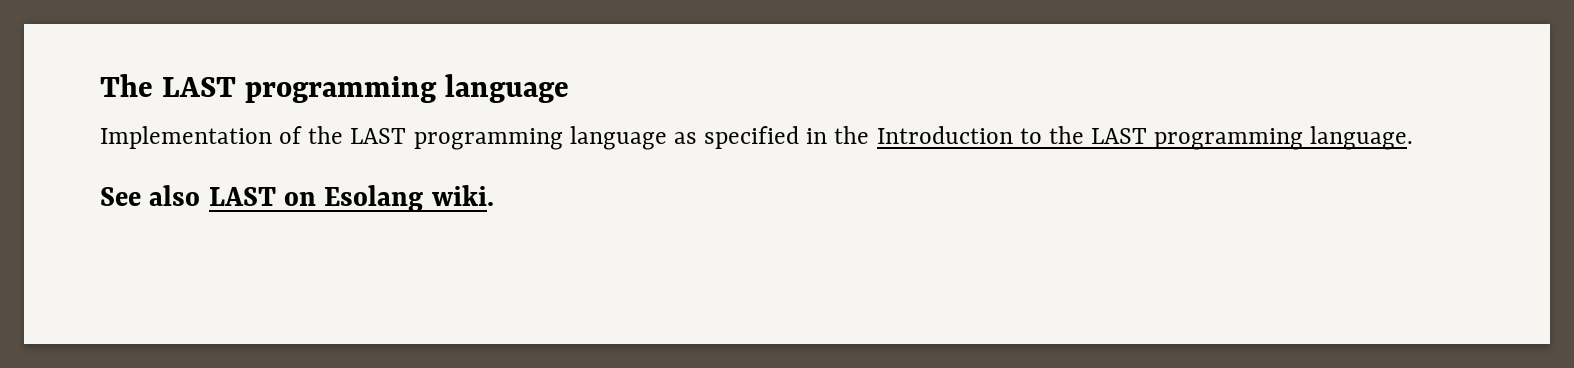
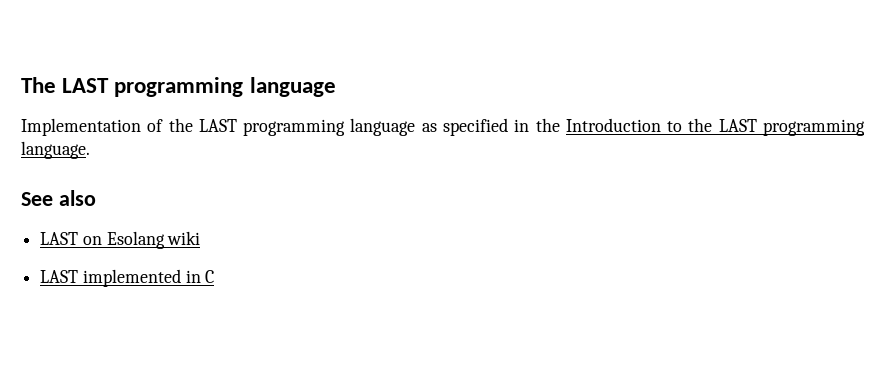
- See also LAST on Esolang wiki.
+ See also
+ LAST on Esolang wiki
+ LAST implemented in C

